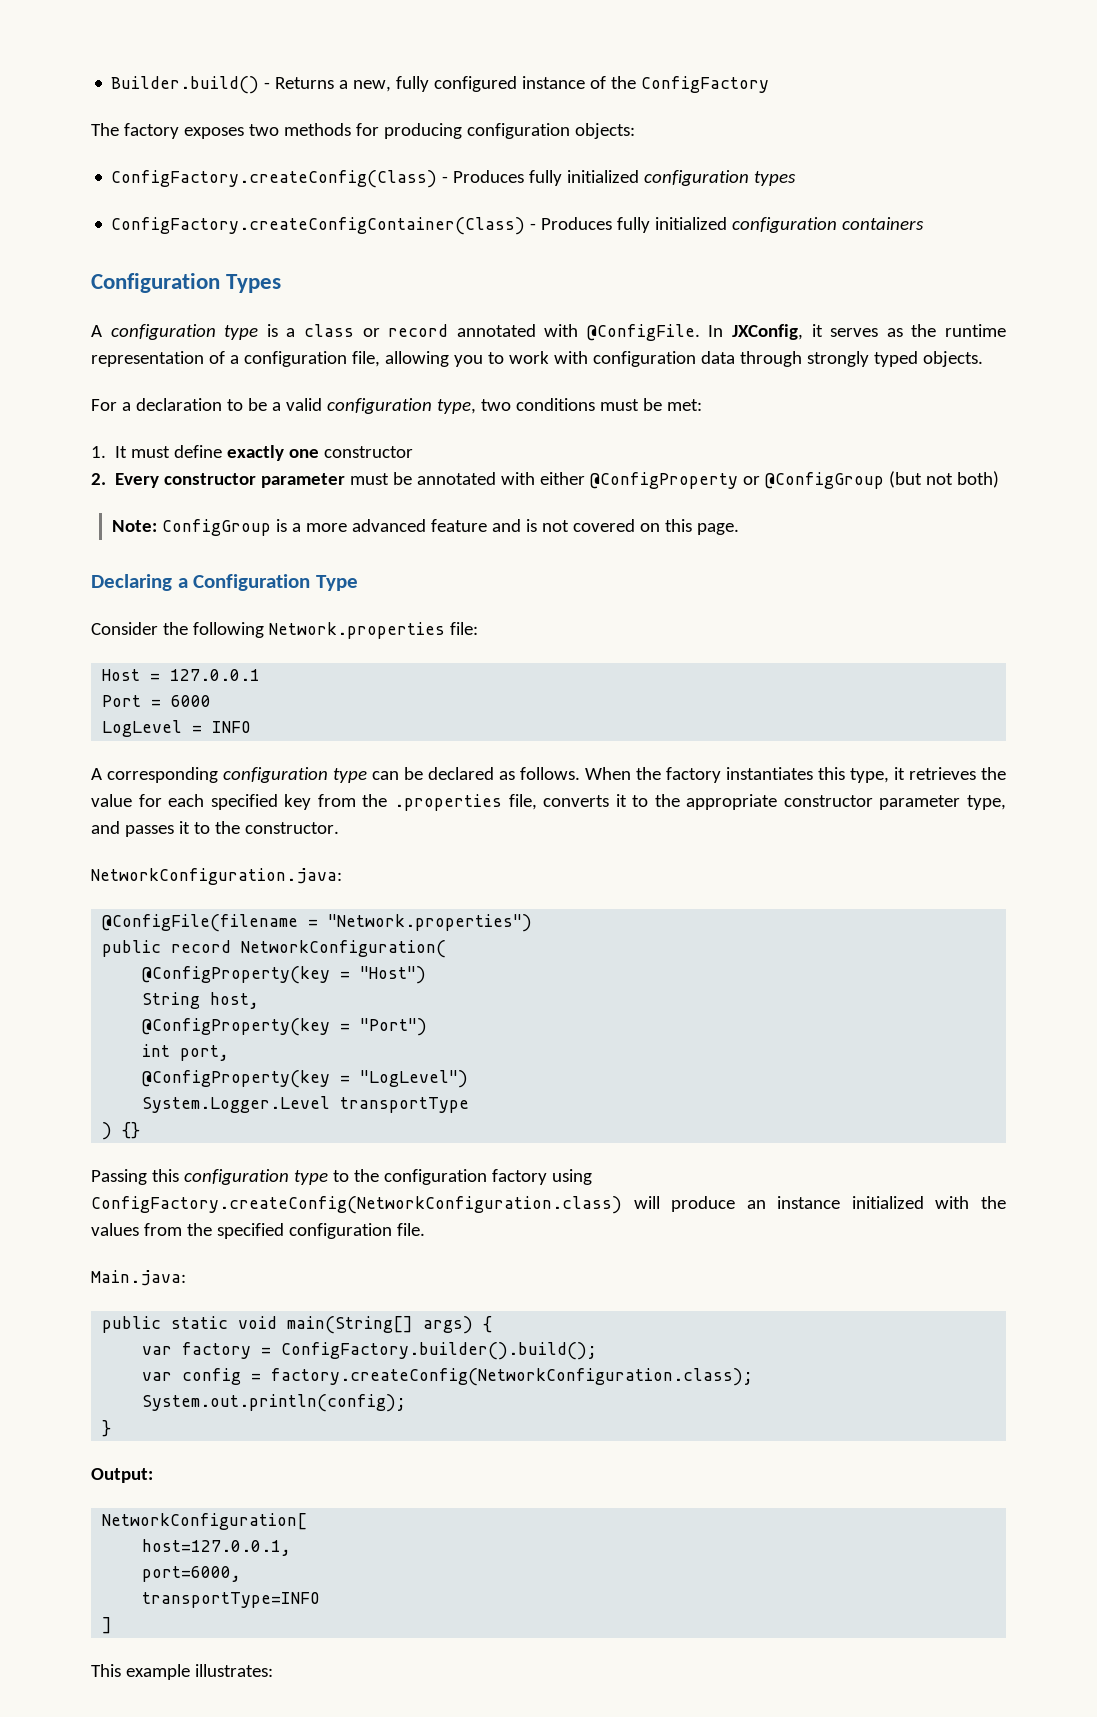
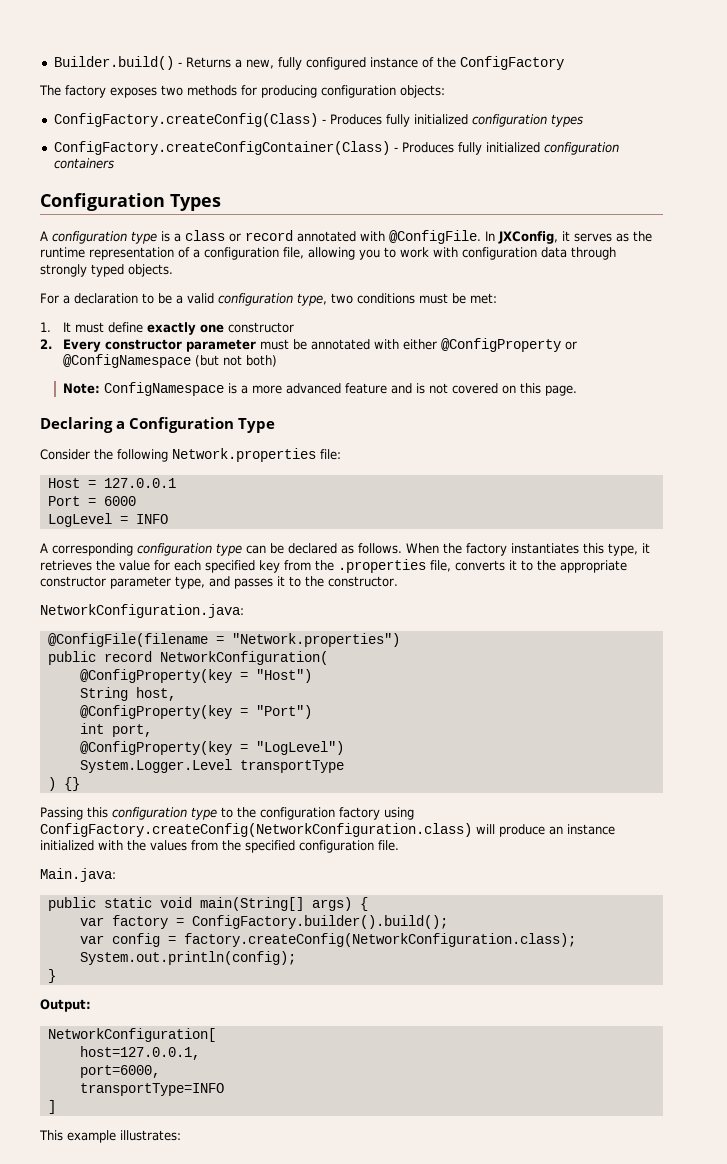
- 2. Every constructor parameter must be annotated with either @ConfigProperty or @ConfigGroup (but not both)
+ 2. Every constructor parameter must be annotated with either @ConfigProperty or @ConfigNamespace (but not both)
- Note: ConfigGroup is a more advanced feature and is not covered on this page.
+ Note: ConfigNamespace is a more advanced feature and is not covered on this page.

